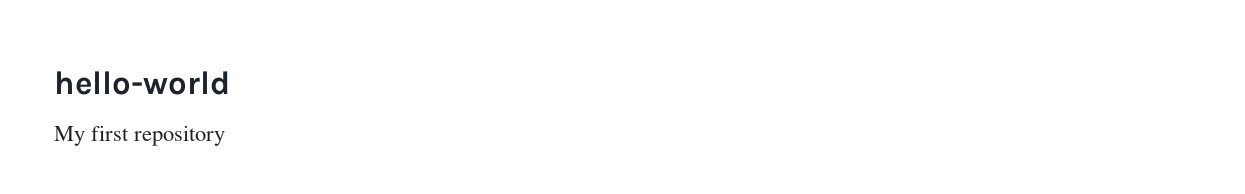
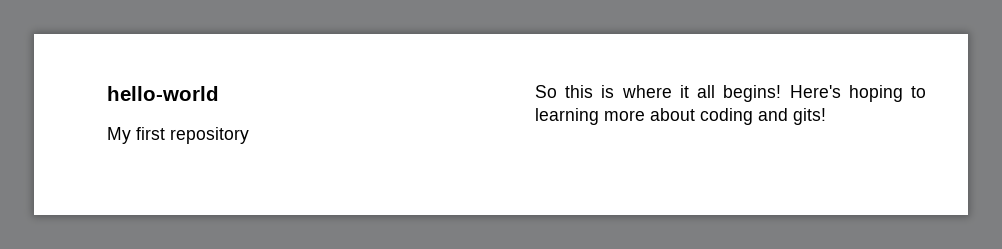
+ So this is where it all begins! Here's hoping to learning more about coding and gits!

